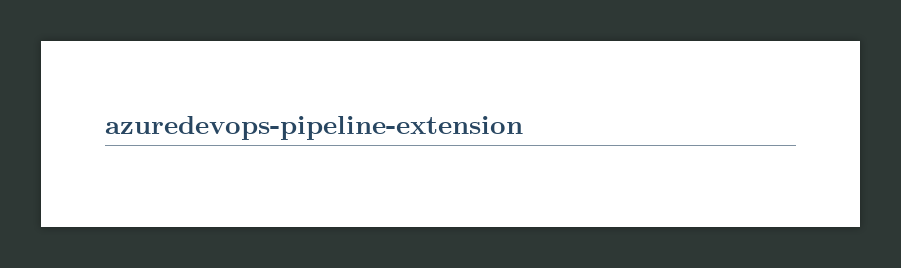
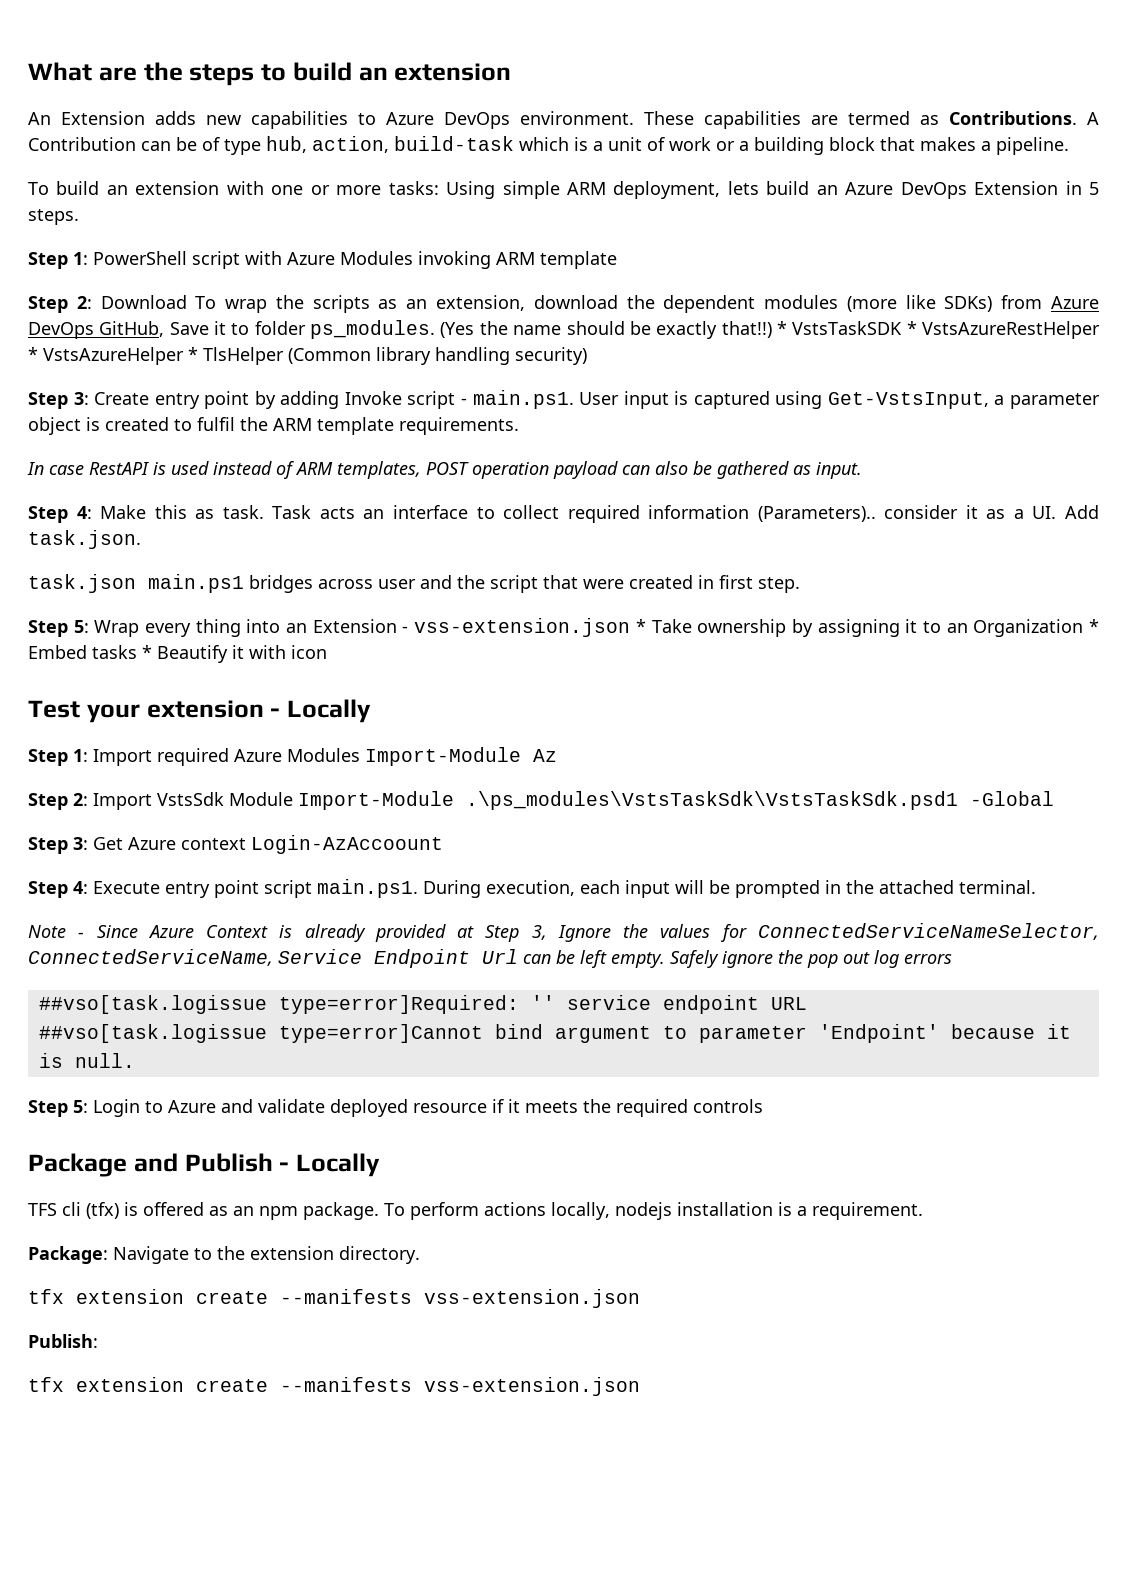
- azuredevops-pipeline-extension
+ What are the steps to build an extension
+ An Extension adds new capabilities to Azure DevOps environment. These capabilities are termed as Contributions. A Contribution can be of type hub, action, build-task which is a unit of work or a building block that makes a pipeline.
+ To build an extension with one or more tasks: Using simple ARM deployment, lets build an Azure DevOps Extension in 5 steps.
+ Step 1: PowerShell script with Azure Modules invoking ARM template
+ Step 2: Download To wrap the scripts as an extension, download the dependent modules (more like SDKs) from Azure DevOps GitHub, Save it to folder ps_modules. (Yes the name should be exactly that!!) * VstsTaskSDK * VstsAzureRestHelper * VstsAzureHelper * TlsHelper (Common library handling security)
+ Step 3: Create entry point by adding Invoke script - main.ps1. User input is captured using Get-VstsInput, a parameter object is created to fulfil the ARM template requirements.
+ In case RestAPI is used instead of ARM templates, POST operation payload can also be gathered as input.
+ Step 4: Make this as task. Task acts an interface to collect required information (Parameters).. consider it as a UI. Add task.json.
+ task.json main.ps1 bridges across user and the script that were created in first step.
+ Step 5: Wrap every thing into an Extension - vss-extension.json * Take ownership by assigning it to an Organization * Embed tasks * Beautify it with icon
+ Test your extension - Locally
+ Step 1: Import required Azure Modules Import-Module Az
+ Step 2: Import VstsSdk Module Import-Module .\ps_modules\VstsTaskSdk\VstsTaskSdk.psd1 -Global
+ Step 3: Get Azure context Login-AzAccoount
+ Step 4: Execute entry point script main.ps1. During execution, each input will be prompted in the attached terminal.
+ Note - Since Azure Context is already provided at Step 3, Ignore the values for ConnectedServiceNameSelector, ConnectedServiceName, Service Endpoint Url can be left empty. Safely ignore the pop out log errors
+ ##vso[task.logissue type=error]Required: '' service endpoint URL
+ ##vso[task.logissue type=error]Cannot bind argument to parameter 'Endpoint' because it is null.
+ Step 5: Login to Azure and validate deployed resource if it meets the required controls
+ Package and Publish - Locally
+ TFS cli (tfx) is offered as an npm package. To perform actions locally, nodejs installation is a requirement.
+ Package: Navigate to the extension directory.
+ tfx extension create --manifests vss-extension.json
+ Publish:
+ tfx extension create --manifests vss-extension.json

